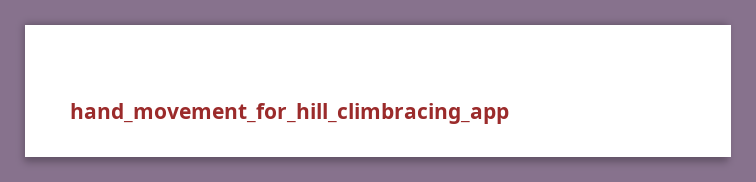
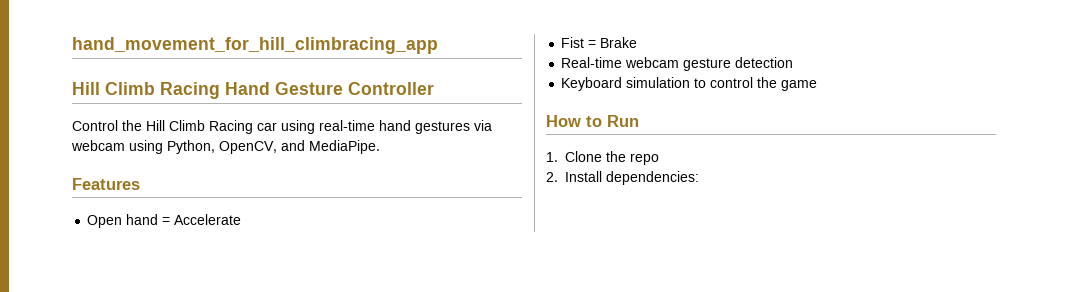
+ Hill Climb Racing Hand Gesture Controller
+ Control the Hill Climb Racing car using real-time hand gestures via webcam using Python, OpenCV, and MediaPipe.
+ Features
+ Open hand = Accelerate
+ Fist = Brake
+ Real-time webcam gesture detection
+ Keyboard simulation to control the game
+ How to Run
+ 1. Clone the repo
+ 2. Install dependencies:

